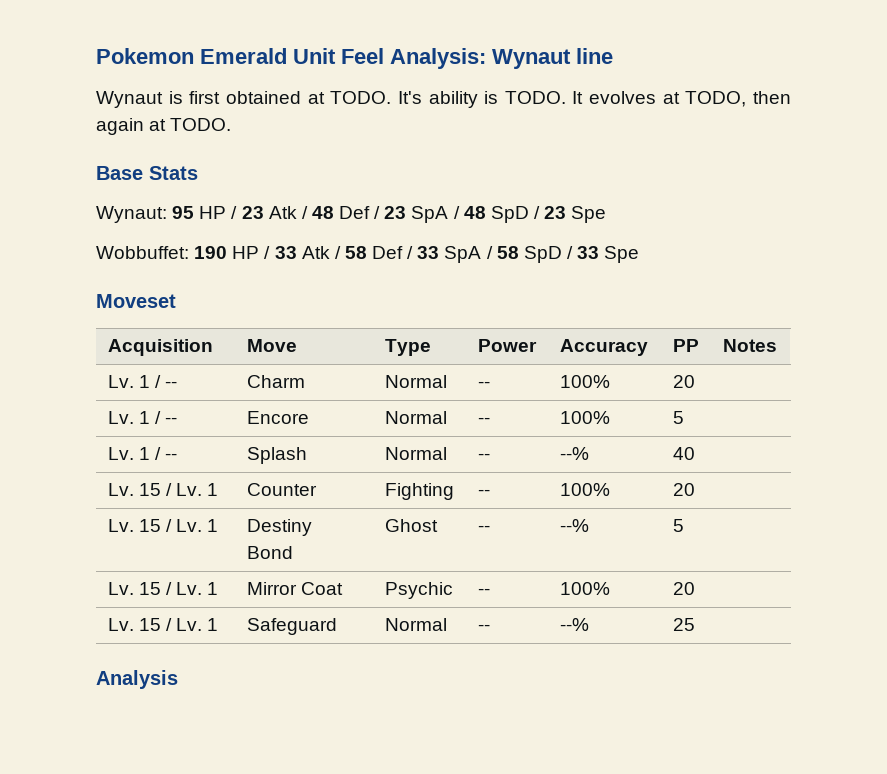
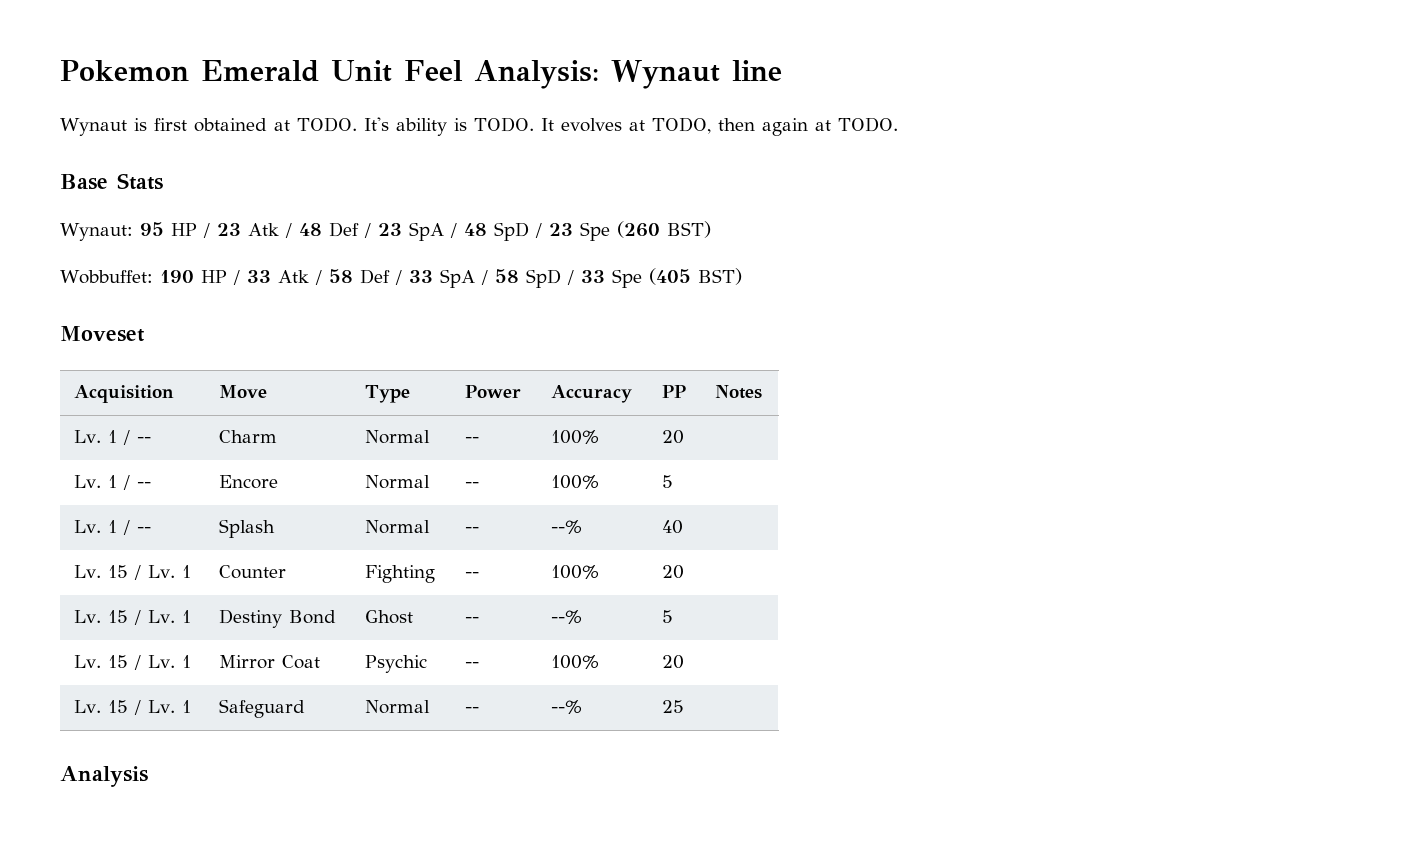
- Wynaut: 95 HP / 23 Atk / 48 Def / 23 SpA / 48 SpD / 23 Spe
+ Wynaut: 95 HP / 23 Atk / 48 Def / 23 SpA / 48 SpD / 23 Spe (260 BST)
- Wobbuffet: 190 HP / 33 Atk / 58 Def / 33 SpA / 58 SpD / 33 Spe
+ Wobbuffet: 190 HP / 33 Atk / 58 Def / 33 SpA / 58 SpD / 33 Spe (405 BST)

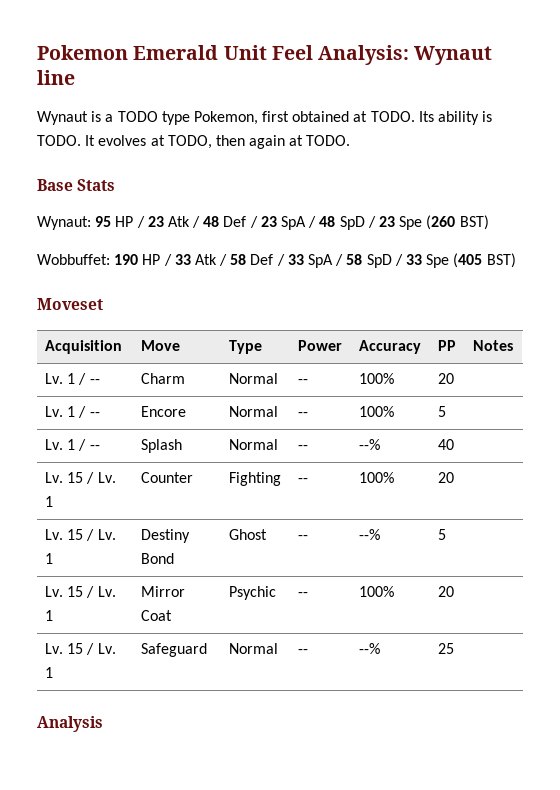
- Wynaut is first obtained at TODO.
+ Wynaut is a TODO type Pokemon, first obtained at TODO.
- It's ability is TODO.
+ Its ability is TODO.

